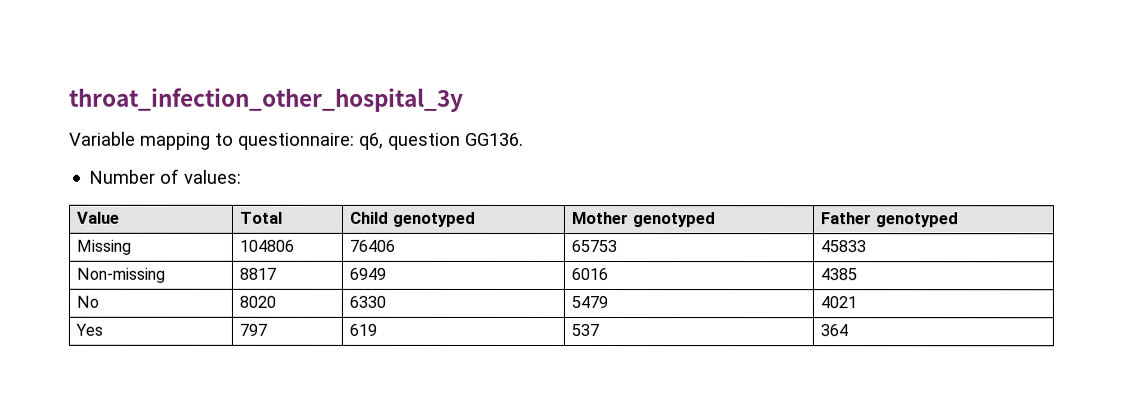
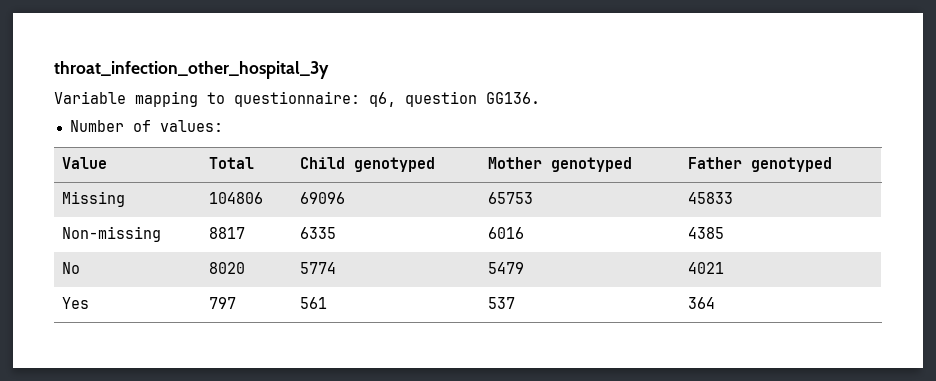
- Missing | 104806 | 76406 | 65753 | 45833
+ Missing | 104806 | 69096 | 65753 | 45833
- Non-missing | 8817 | 6949 | 6016 | 4385
+ Non-missing | 8817 | 6335 | 6016 | 4385
- No | 8020 | 6330 | 5479 | 4021
+ No | 8020 | 5774 | 5479 | 4021
- Yes | 797 | 619 | 537 | 364
+ Yes | 797 | 561 | 537 | 364

